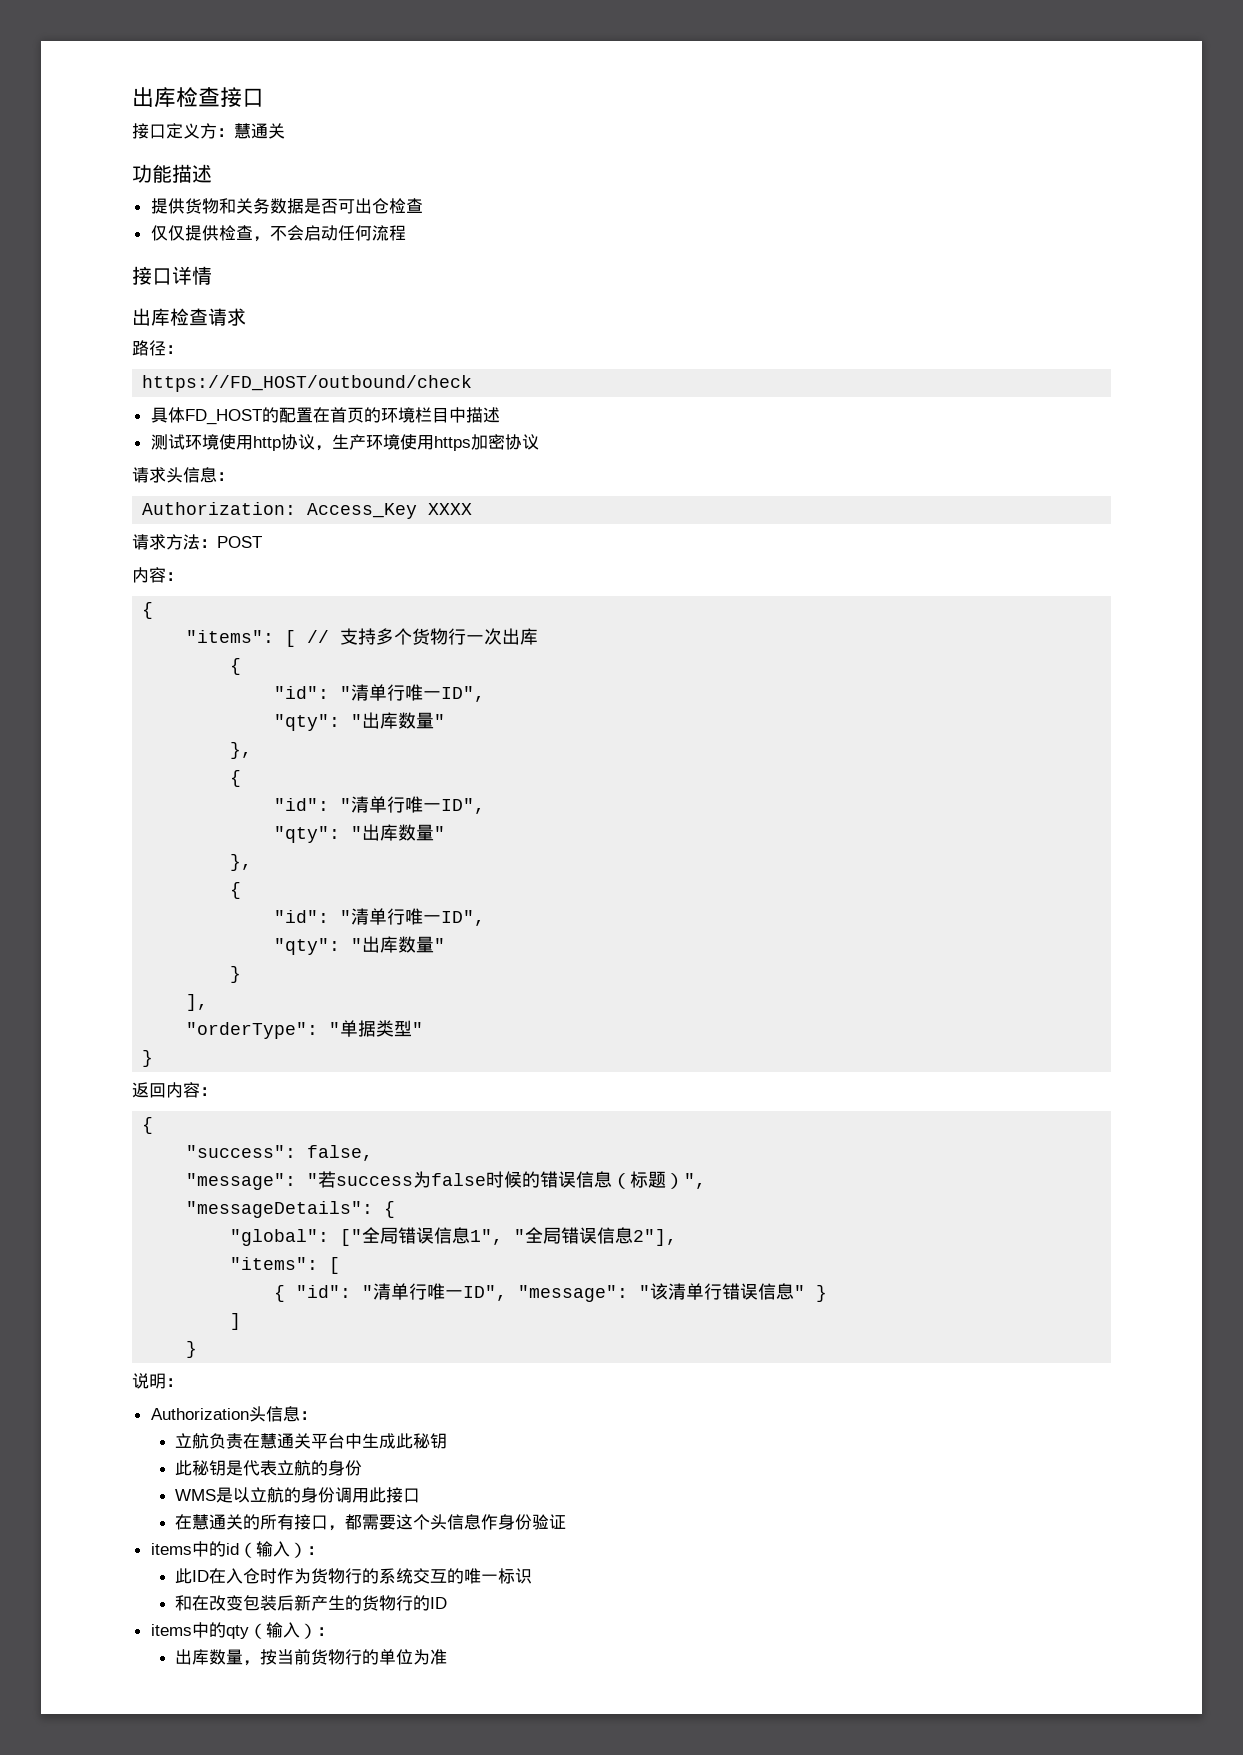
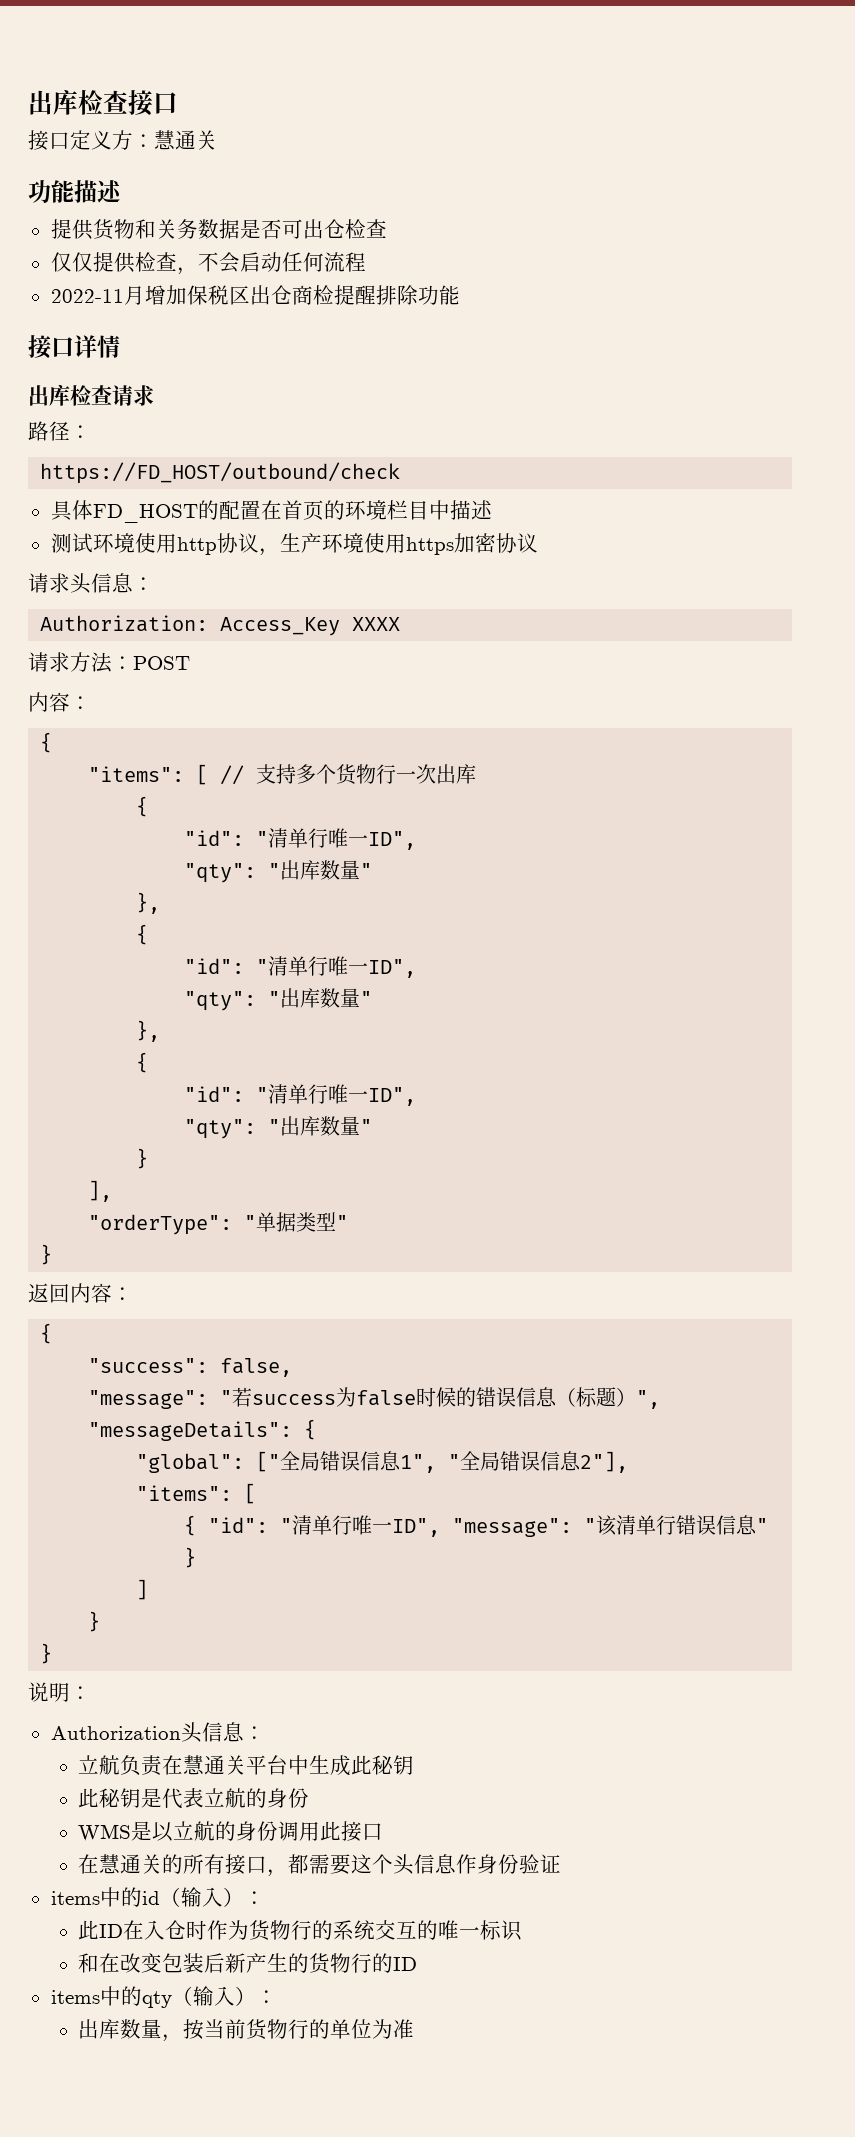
+ 2022-11月增加保税区出仓商检提醒排除功能
  ]
+ }

